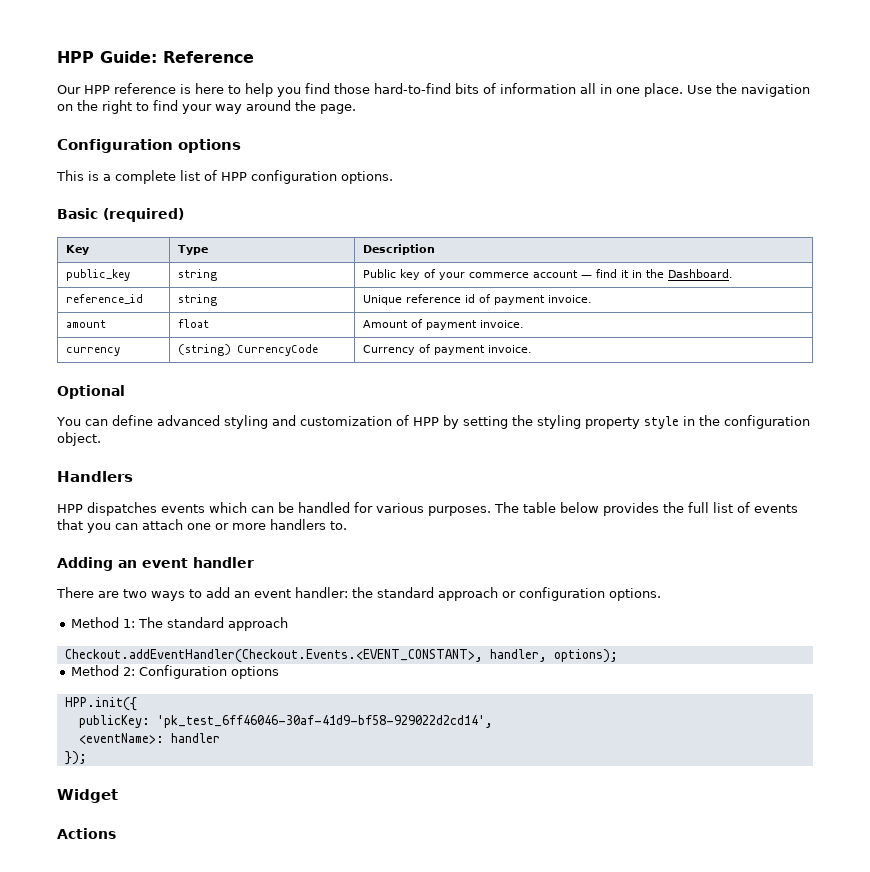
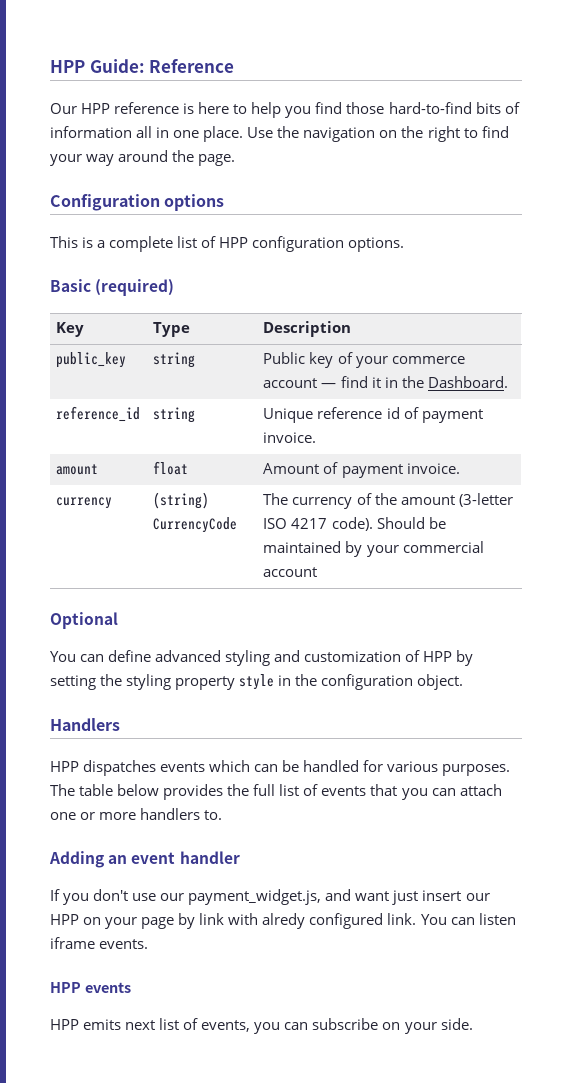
- currency | (string) CurrencyCode | Currency of payment invoice.
+ currency | (string) CurrencyCode | The currency of the amount (3-letter ISO 4217 code). Should be maintained by your commercial account
- There are two ways to add an event handler: the standard approach or configuration options.
- Method 1: The standard approach
- Checkout.addEventHandler(Checkout.Events.<EVENT_CONSTANT>, handler, options);
- Method 2: Configuration options
- HPP.init({
- publicKey: 'pk_test_6ff46046-30af-41d9-bf58-929022d2cd14',
- <eventName>: handler
- });
- Widget
- Actions
+ If you don't use our payment_widget.js, and want just insert our HPP on your page by link with alredy configured link. You can listen iframe events.
+ HPP events
+ HPP emits next list of events, you can subscribe on your side.

